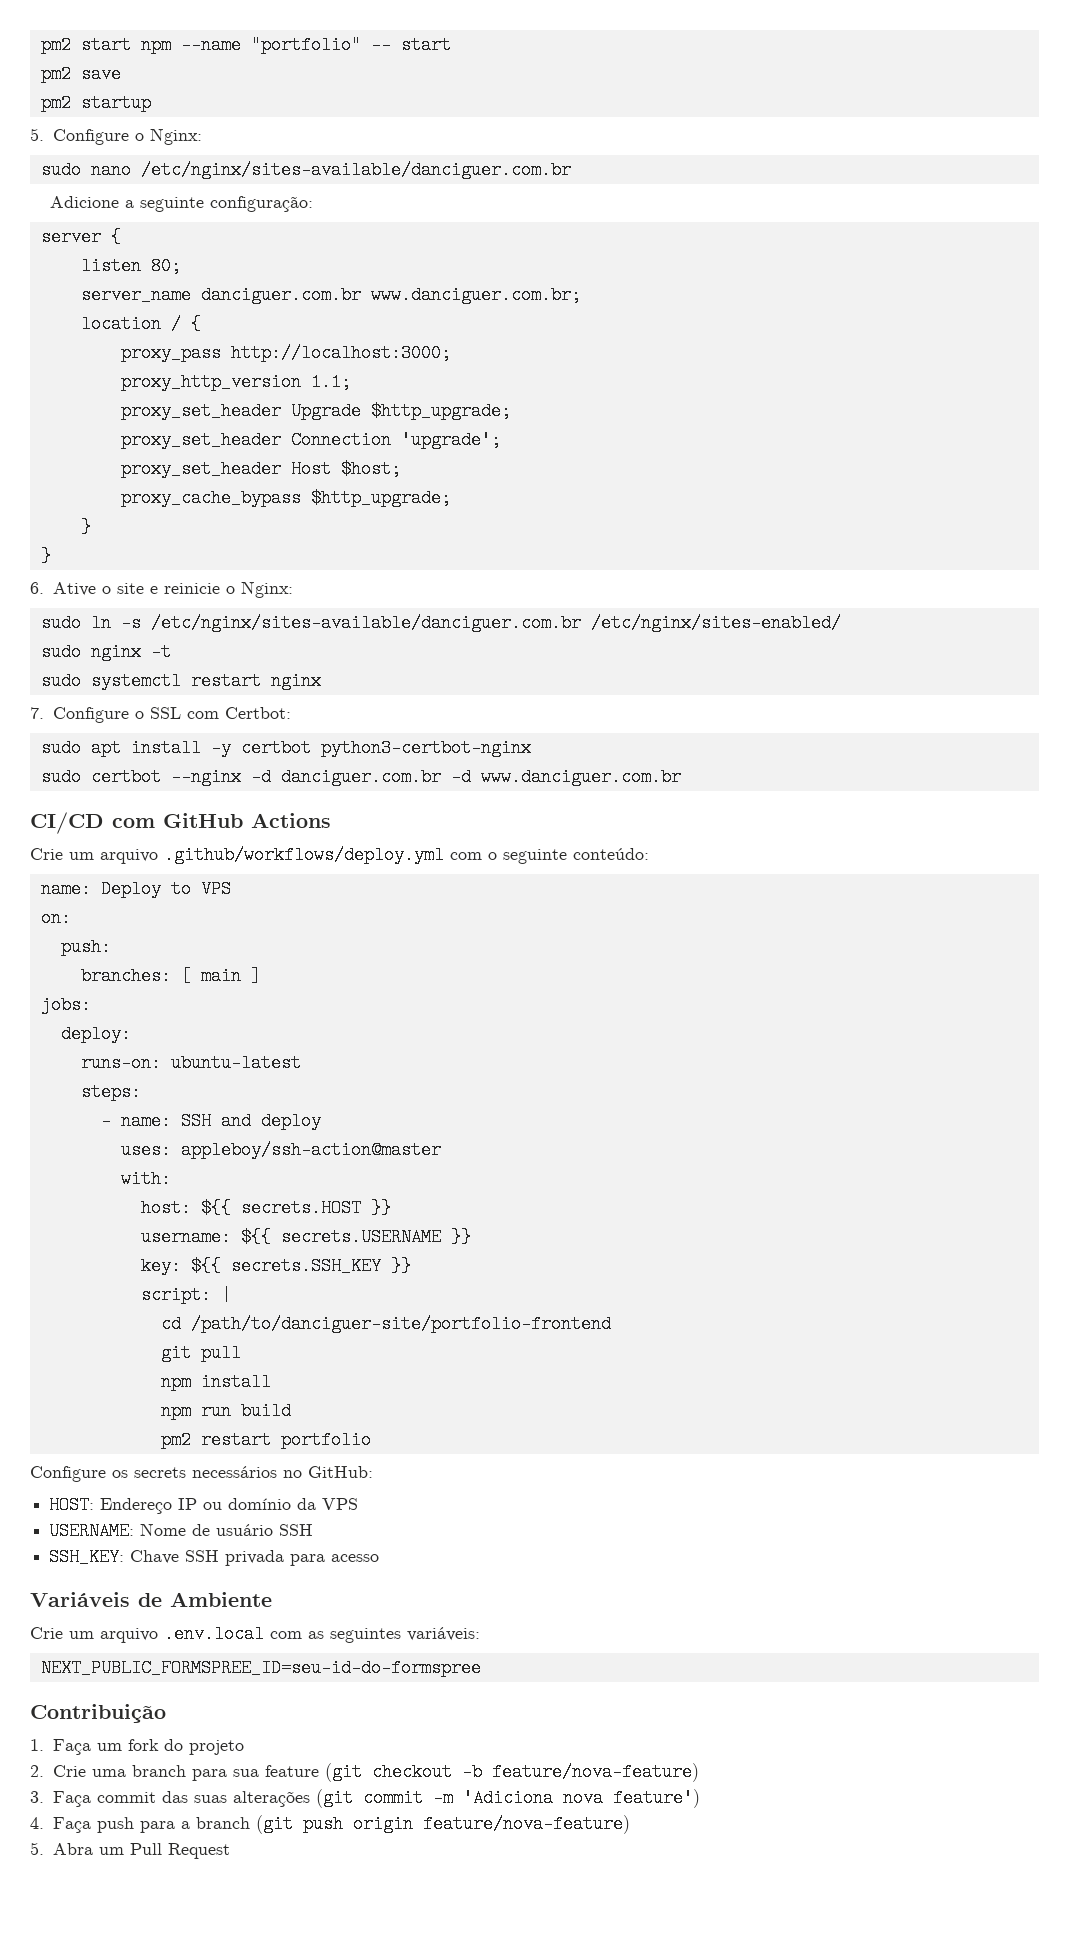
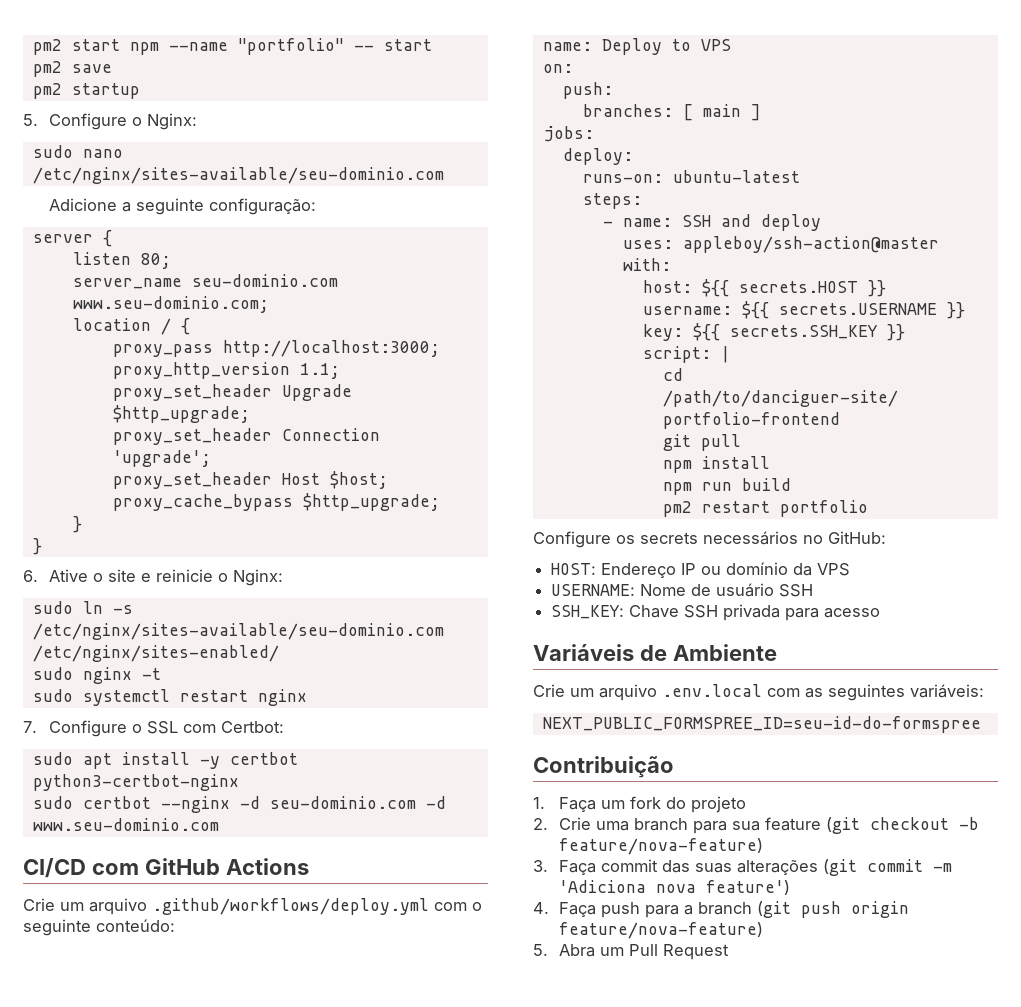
- sudo nano /etc/nginx/sites-available/danciguer.com.br
+ sudo nano /etc/nginx/sites-available/seu-dominio.com
- server_name danciguer.com.br www.danciguer.com.br;
+ server_name seu-dominio.com www.seu-dominio.com;
- sudo ln -s /etc/nginx/sites-available/danciguer.com.br /etc/nginx/sites-enabled/
+ sudo ln -s /etc/nginx/sites-available/seu-dominio.com /etc/nginx/sites-enabled/
- sudo certbot --nginx -d danciguer.com.br -d www.danciguer.com.br
+ sudo certbot --nginx -d seu-dominio.com -d www.seu-dominio.com

